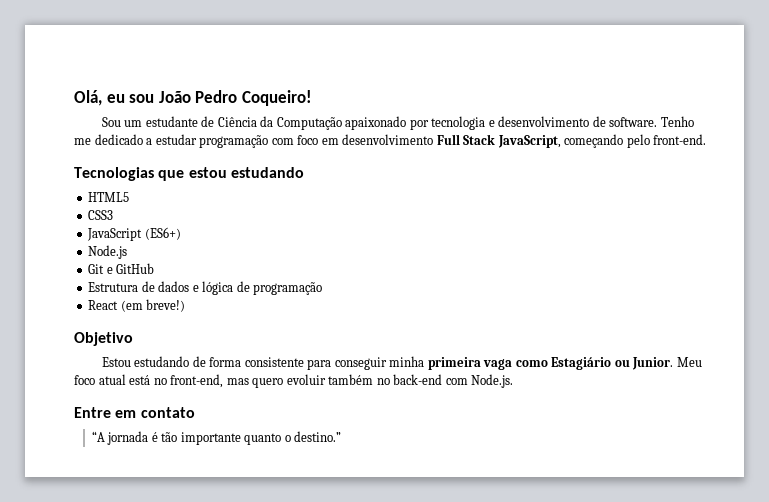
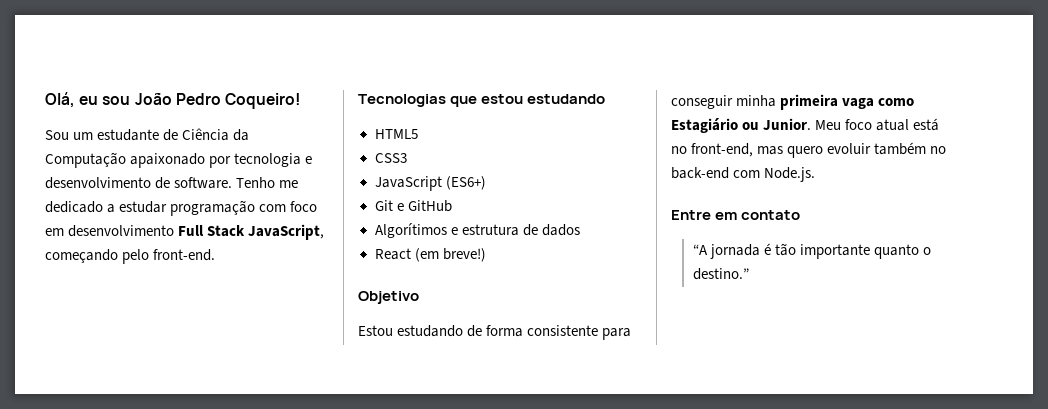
- Node.js
- Estrutura de dados e lógica de programação
+ Algorítimos e estrutura de dados

